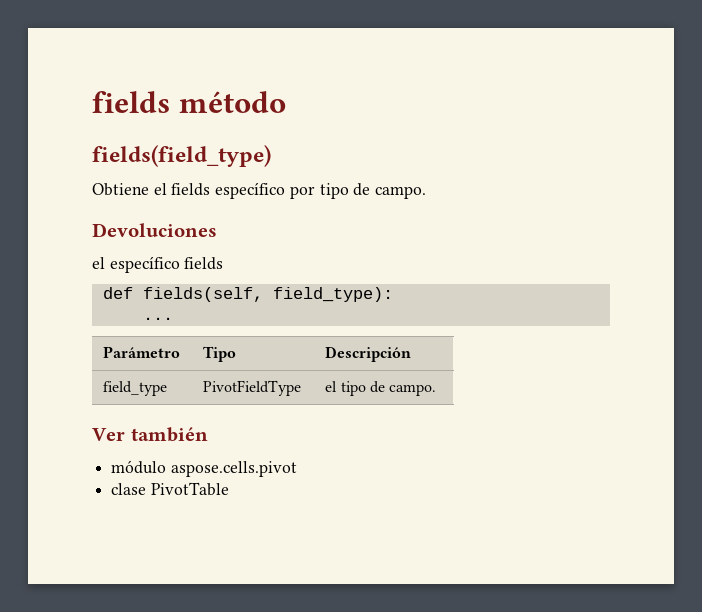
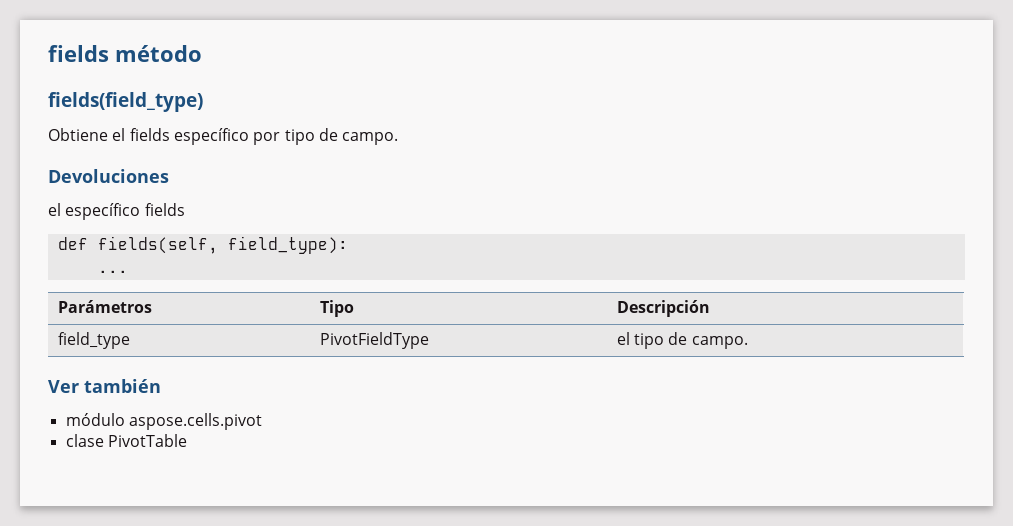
- Parámetro | Tipo | Descripción
+ Parámetros | Tipo | Descripción

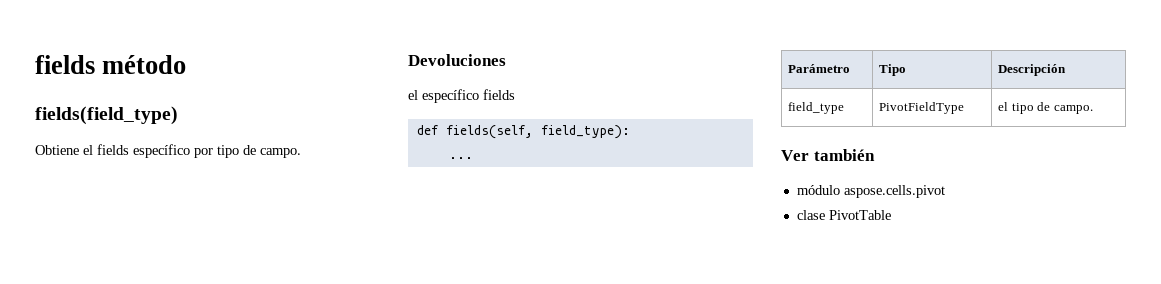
- Parámetros | Tipo | Descripción
+ Parámetro | Tipo | Descripción

